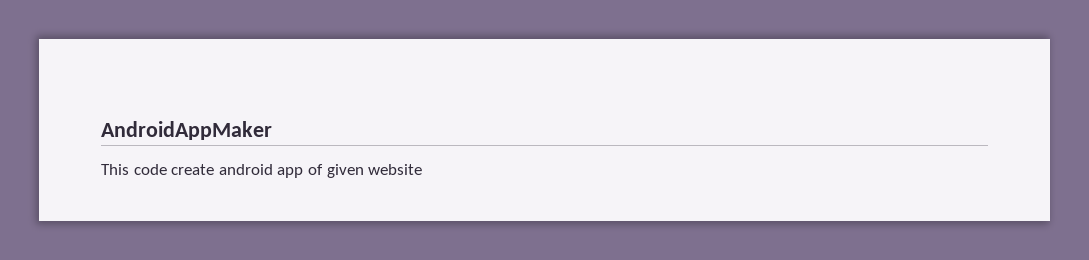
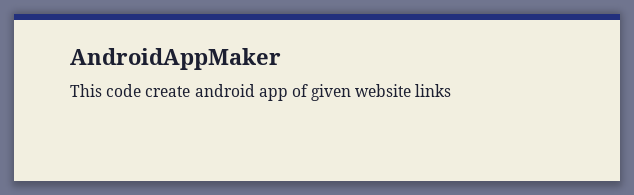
- This code create android app of given website
+ This code create android app of given website links

